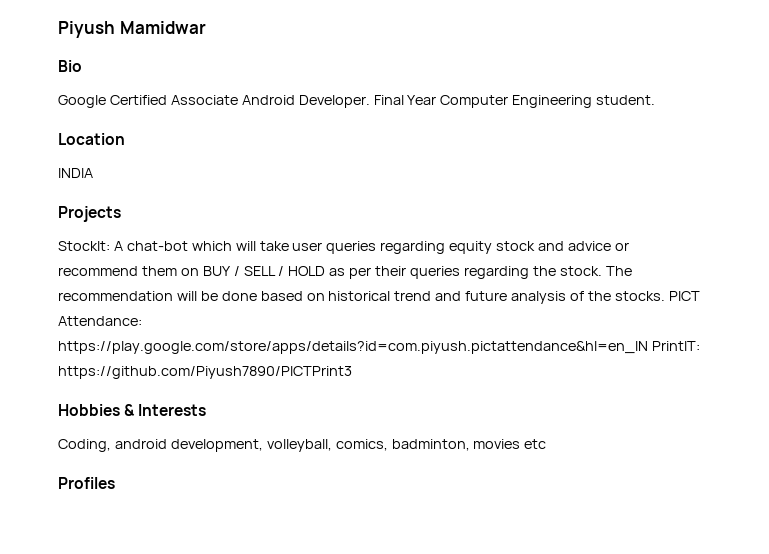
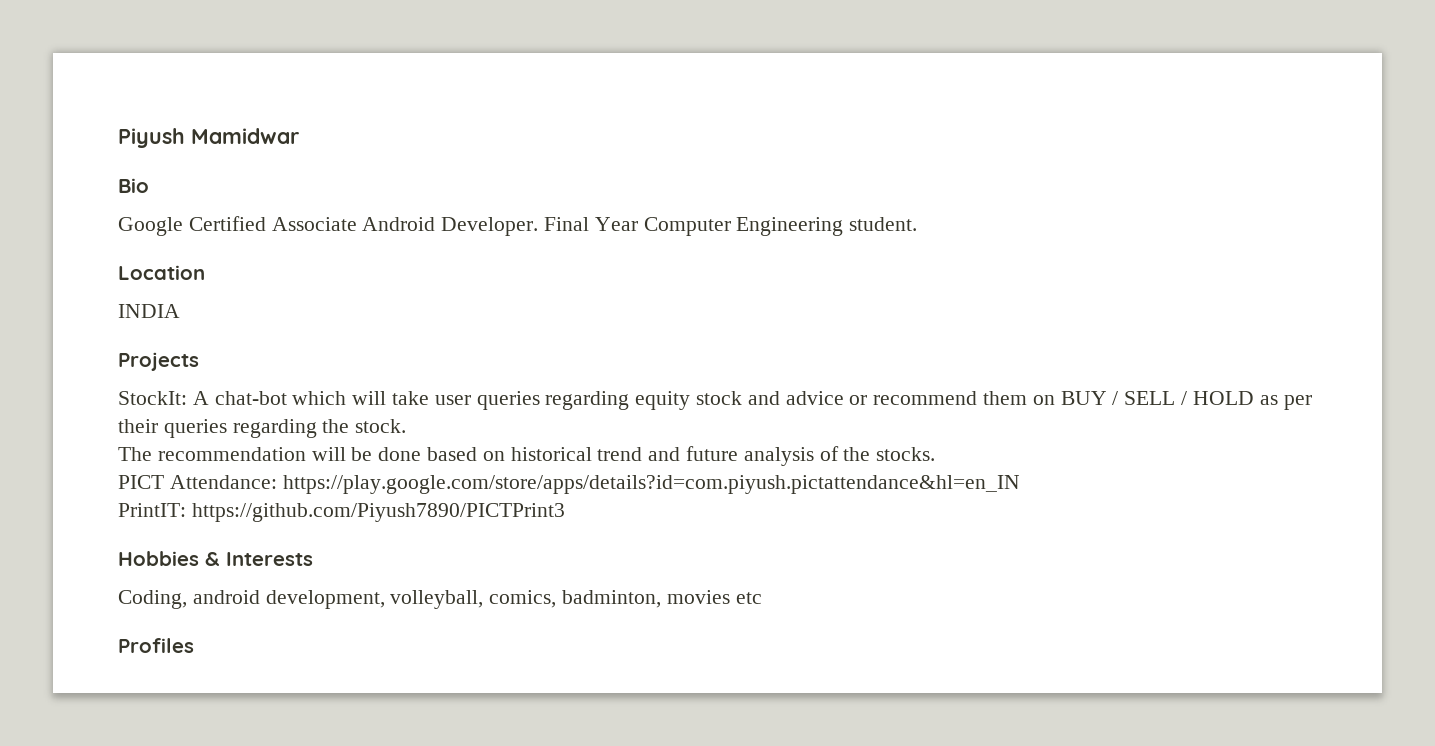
- StockIt: A chat-bot which will take user queries regarding equity stock and advice or recommend them on BUY / SELL / HOLD as per their queries regarding the stock. The recommendation will be done based on historical trend and future analysis of the stocks. PICT Attendance: https://play.google.com/store/apps/details?id=com.piyush.pictattendance&hl=en_IN PrintIT: https://github.com/Piyush7890/PICTPrint3
+ StockIt: A chat-bot which will take user queries regarding equity stock and advice or recommend them on BUY / SELL / HOLD as per their queries regarding the stock.
+ The recommendation will be done based on historical trend and future analysis of the stocks.
+ PICT Attendance: https://play.google.com/store/apps/details?id=com.piyush.pictattendance&hl=en_IN
+ PrintIT: https://github.com/Piyush7890/PICTPrint3

